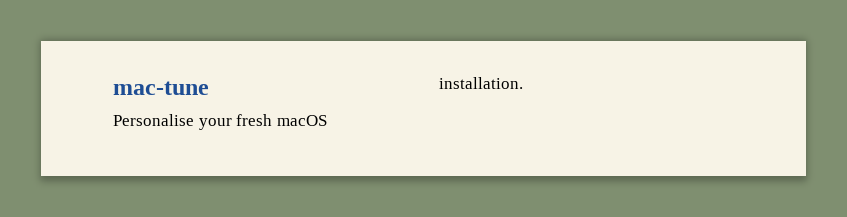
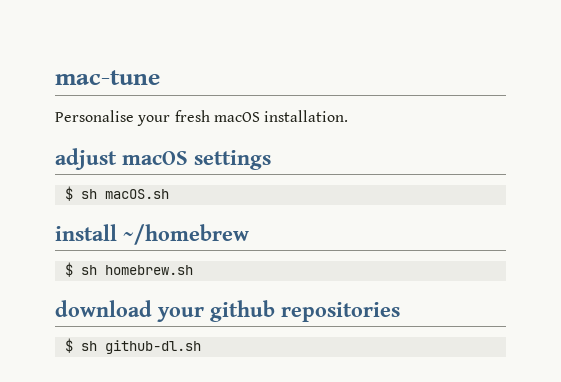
+ adjust macOS settings
+ $ sh macOS.sh
+ install ~/homebrew
+ $ sh homebrew.sh
+ download your github repositories
+ $ sh github-dl.sh

